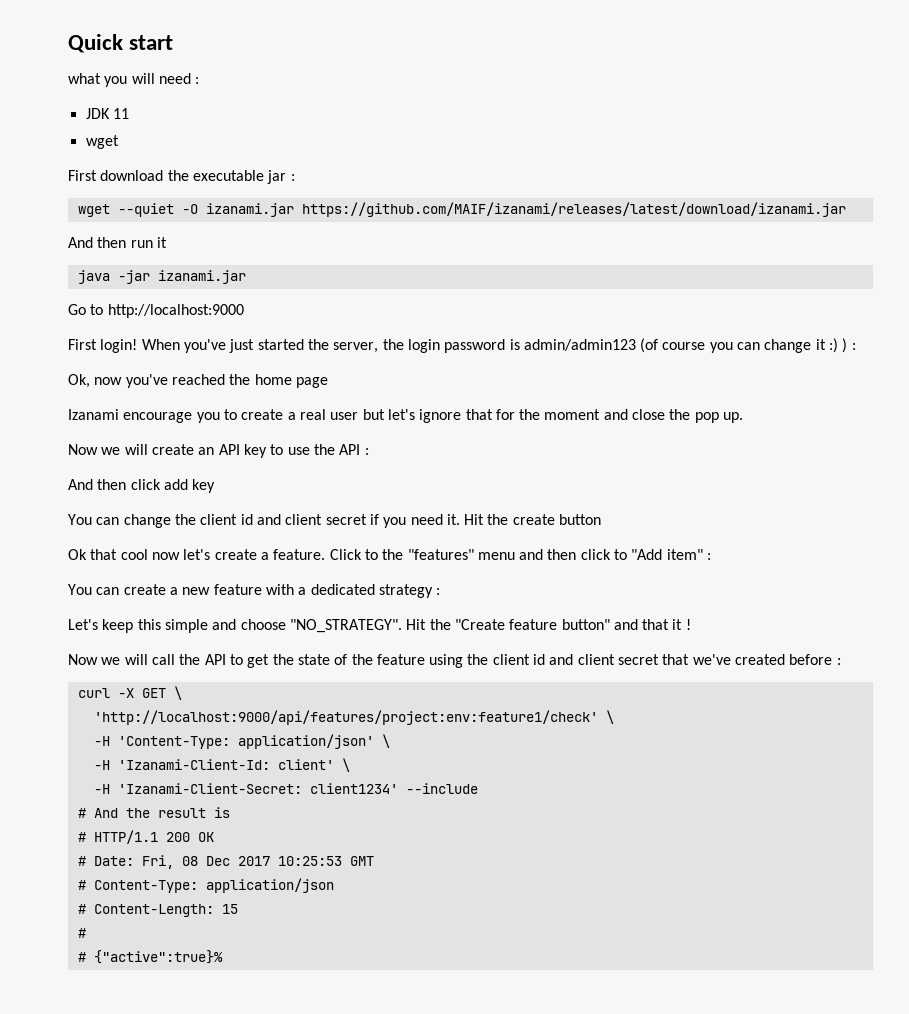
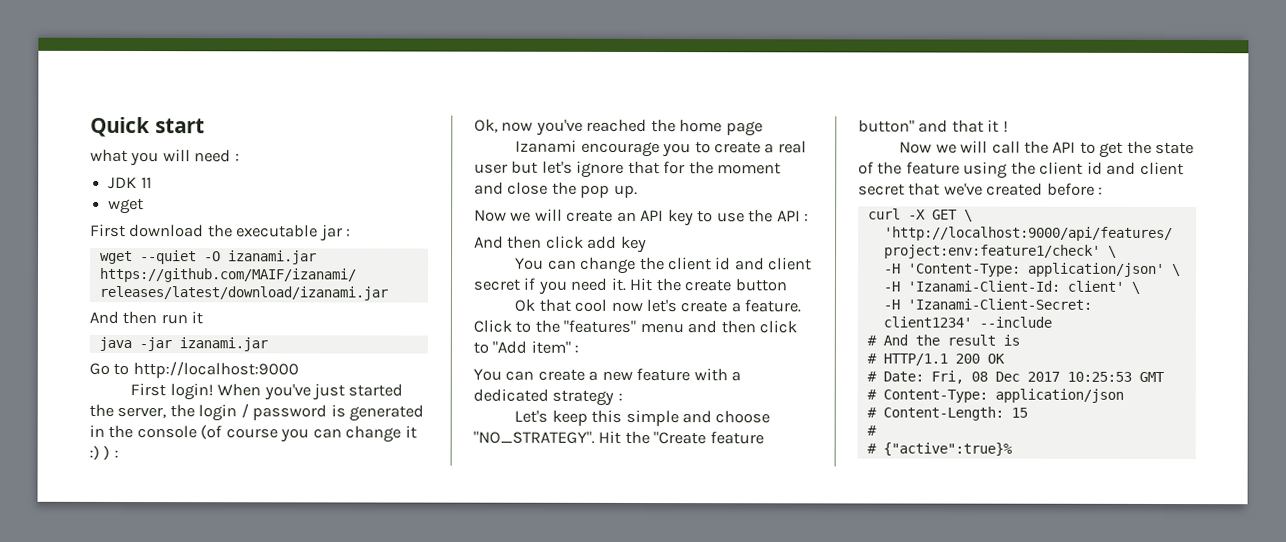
- When you've just started the server, the login password is admin/admin123 (of course you can change it :) ) :
+ When you've just started the server, the login / password is generated in the console (of course you can change it :) ) :

